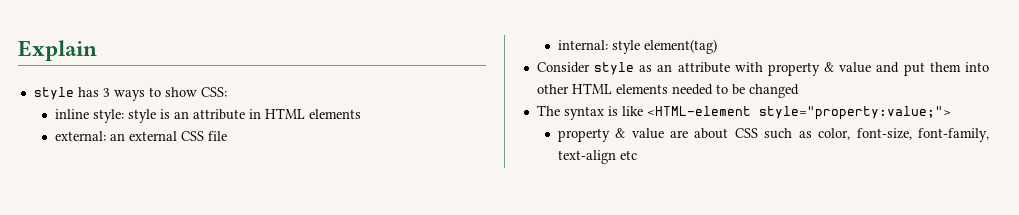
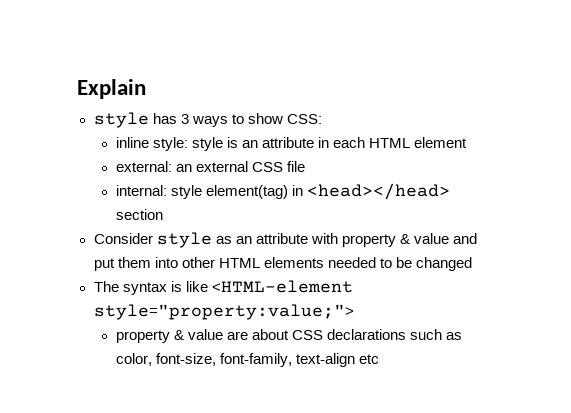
- inline style: style is an attribute in HTML elements
+ inline style: style is an attribute in each HTML element
- internal: style element(tag)
+ internal: style element(tag) in <head></head> section
- property & value are about CSS such as color, font-size, font-family, text-align etc
+ property & value are about CSS declarations such as color, font-size, font-family, text-align etc

